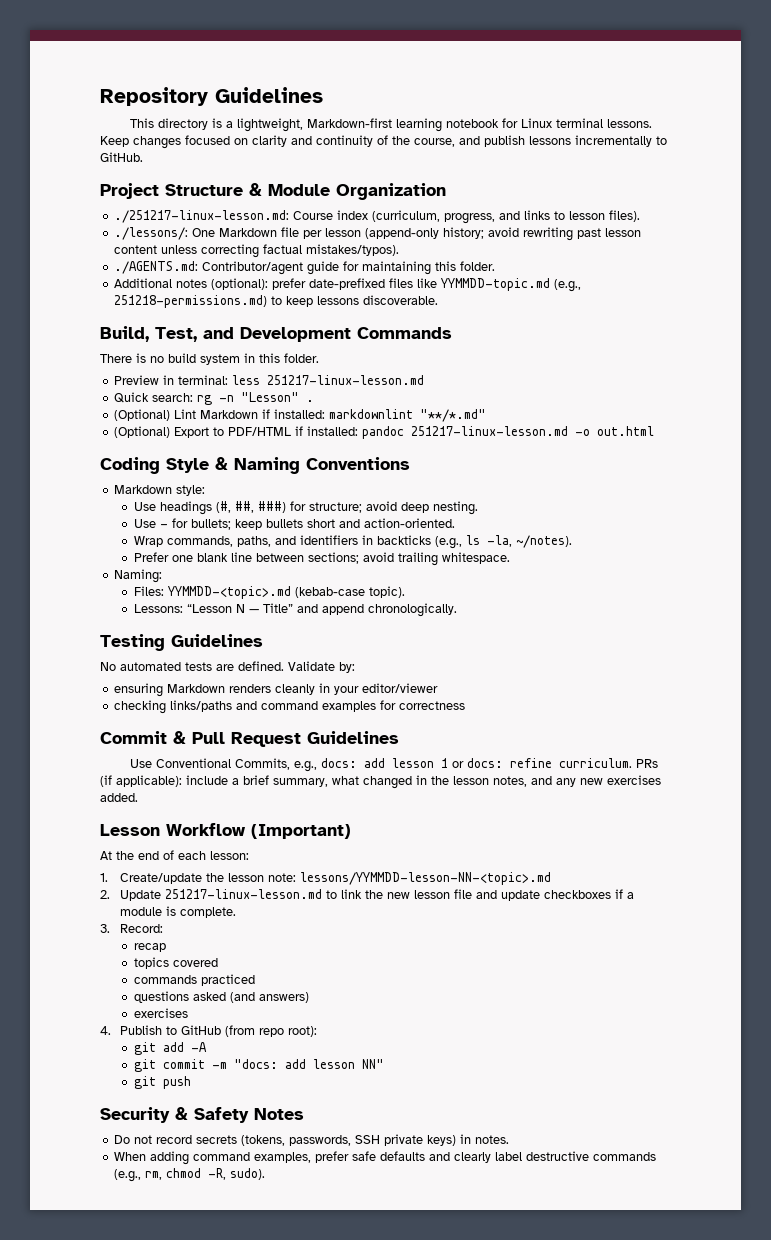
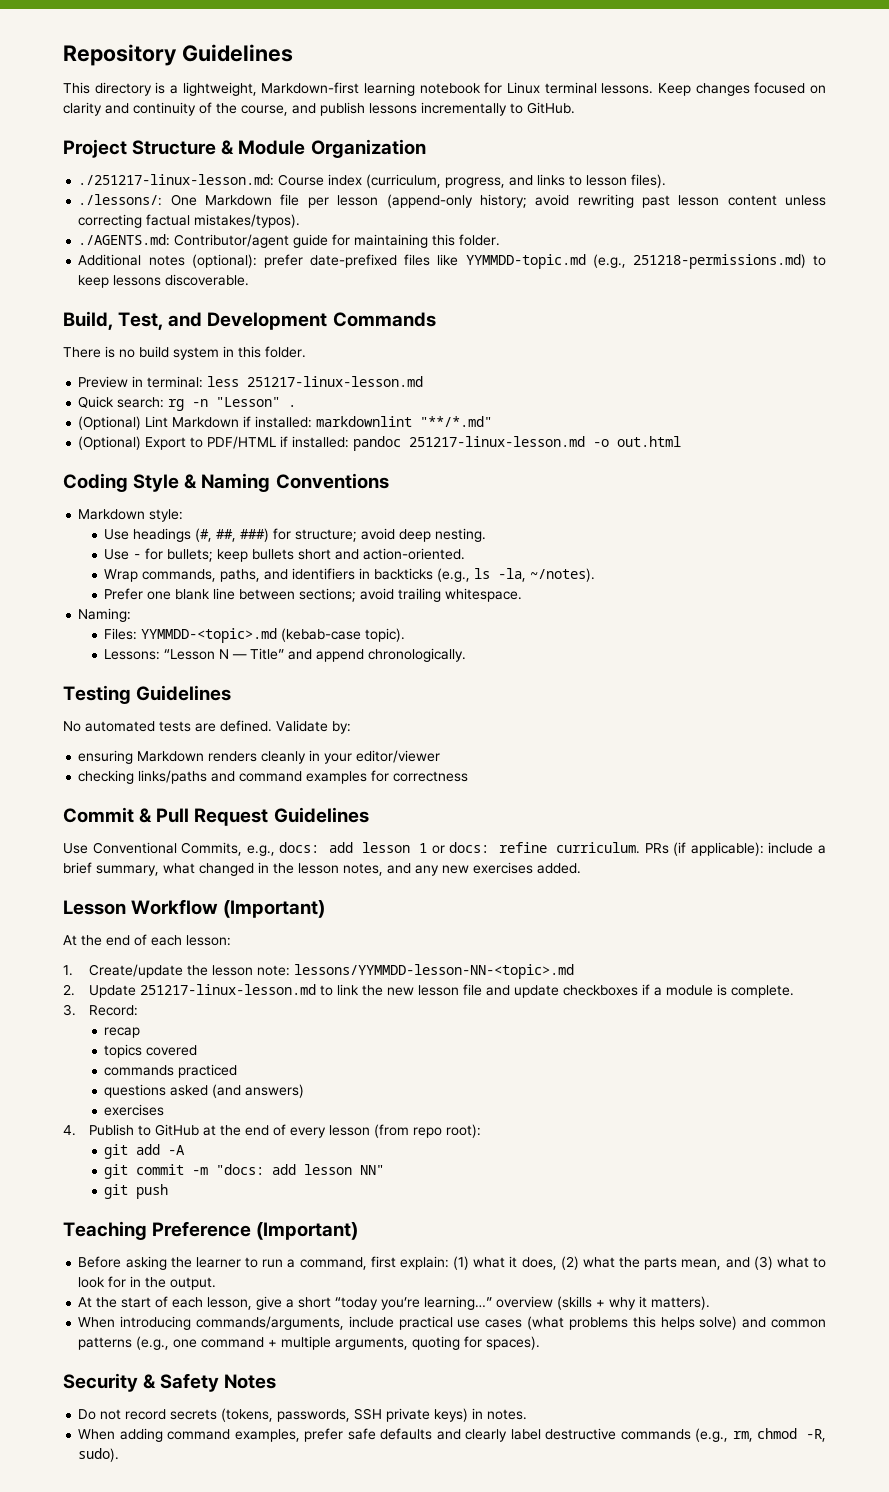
- 4. Publish to GitHub (from repo root):
+ 4. Publish to GitHub at the end of every lesson (from repo root):
+ Teaching Preference (Important)
+ Before asking the learner to run a command, first explain: (1) what it does, (2) what the parts mean, and (3) what to look for in the output.
+ At the start of each lesson, give a short “today you’re learning…” overview (skills + why it matters).
+ When introducing commands/arguments, include practical use cases (what problems this helps solve) and common patterns (e.g., one command + multiple arguments, quoting for spaces).

